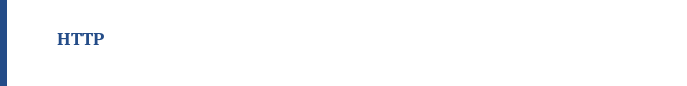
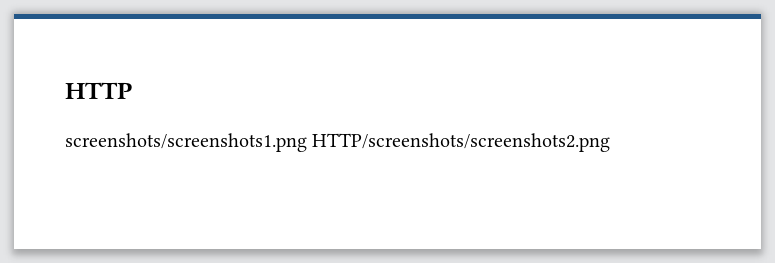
+ screenshots/screenshots1.png HTTP/screenshots/screenshots2.png

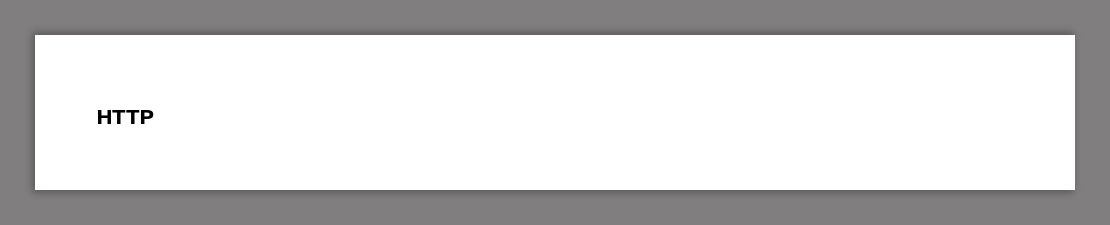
- screenshots/screenshots1.png HTTP/screenshots/screenshots2.png

